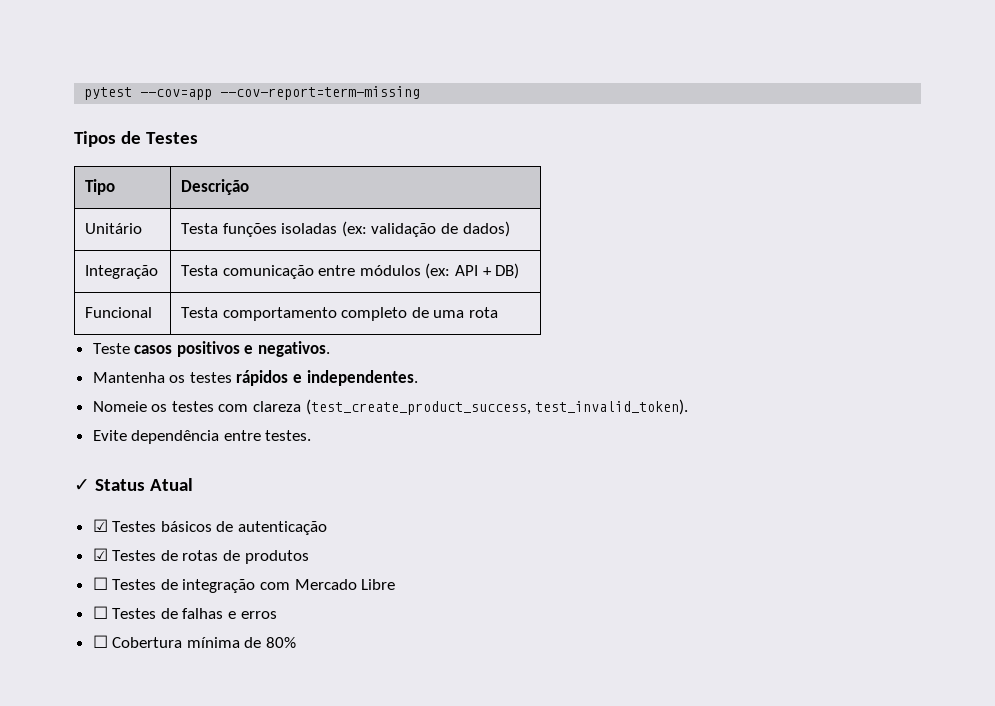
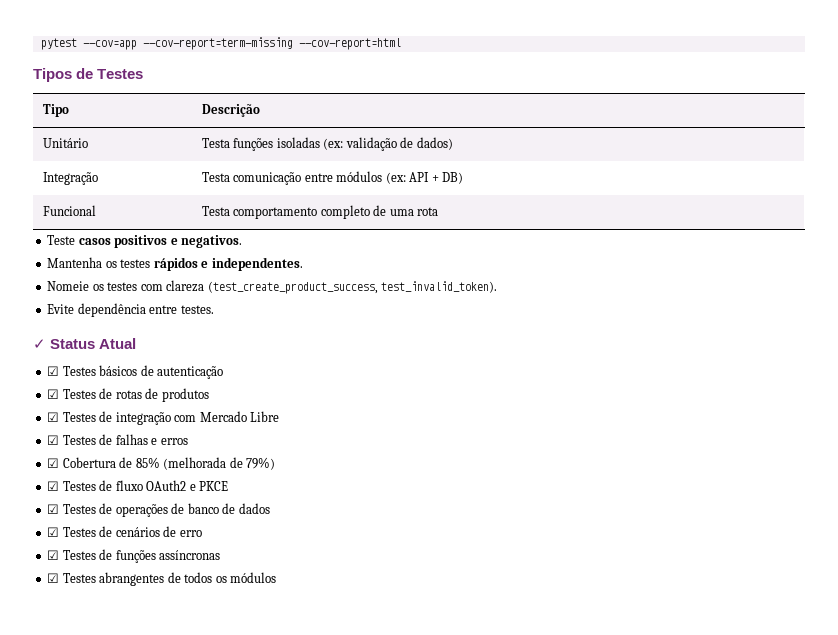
- pytest --cov=app --cov-report=term-missing
+ pytest --cov=app --cov-report=term-missing --cov-report=html
- ☐ Testes de integração com Mercado Libre
+ ☑ Testes de integração com Mercado Libre
- ☐ Testes de falhas e erros
+ ☑ Testes de falhas e erros
- ☐ Cobertura mínima de 80%
+ ☑ Cobertura de 85% (melhorada de 79%)
+ ☑ Testes de fluxo OAuth2 e PKCE
+ ☑ Testes de operações de banco de dados
+ ☑ Testes de cenários de erro
+ ☑ Testes de funções assíncronas
+ ☑ Testes abrangentes de todos os módulos

